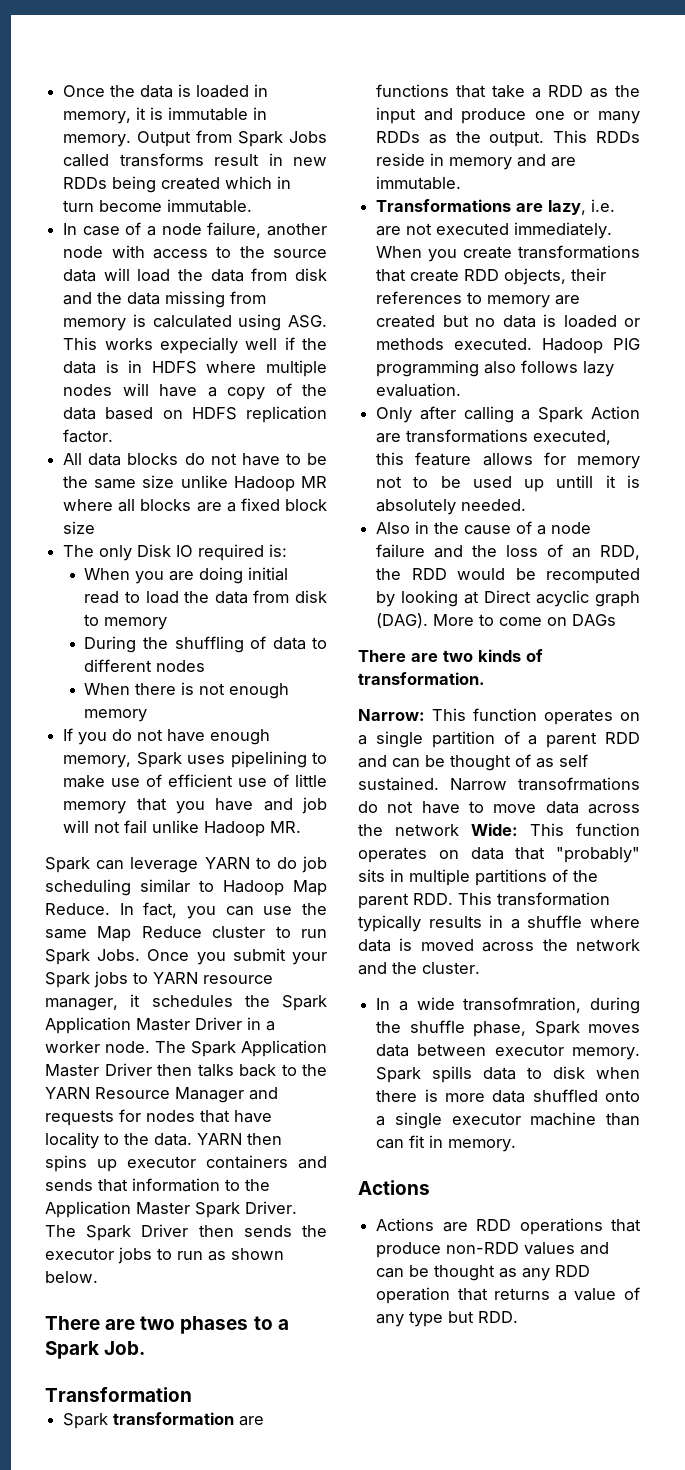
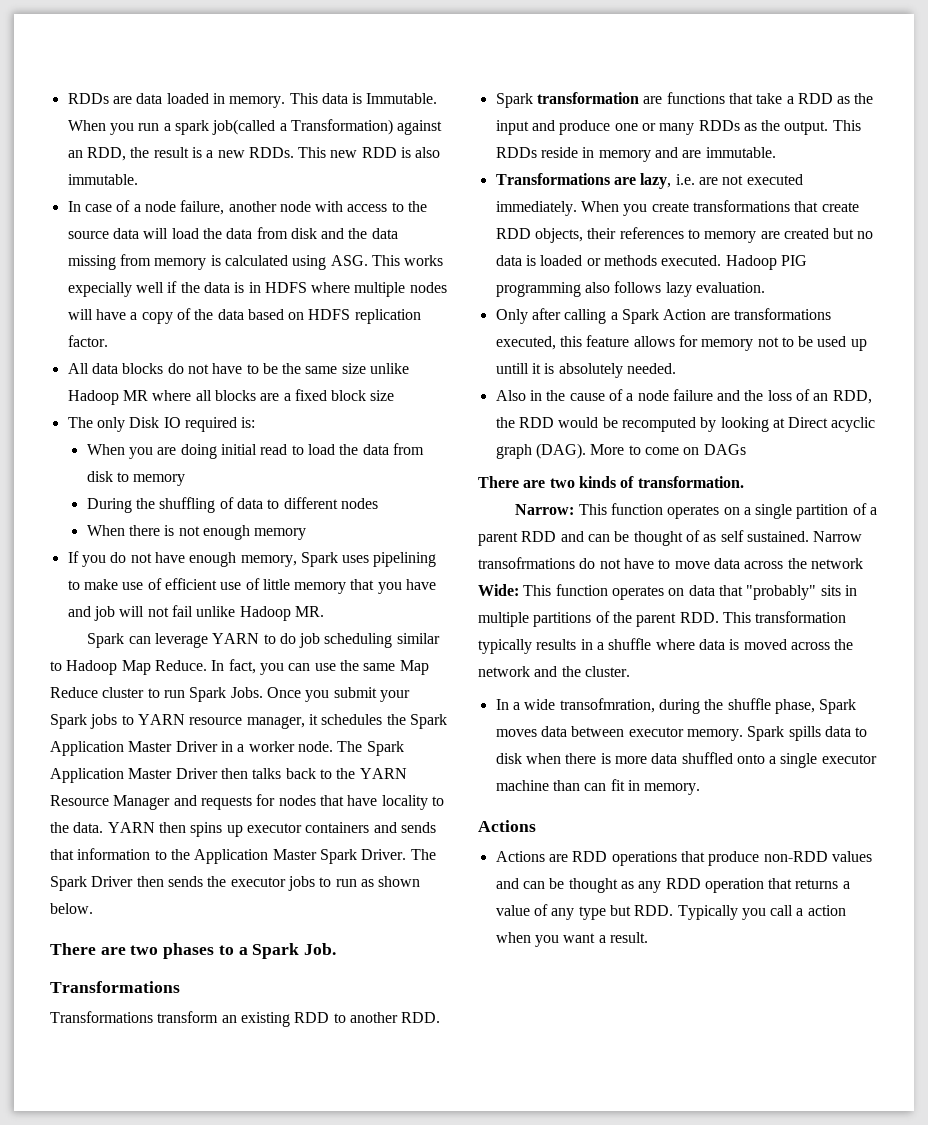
- Once the data is loaded in memory, it is immutable in memory. Output from Spark Jobs called transforms result in new RDDs being created which in turn become immutable.
+ RDDs are data loaded in memory. This data is Immutable. When you run a spark job(called a Transformation) against an RDD, the result is a new RDDs. This new RDD is also immutable.
  There are two phases to a Spark Job.
- Transformation
+ Transformations
+ Transformations transform an existing RDD to another RDD.
- Actions are RDD operations that produce non-RDD values and can be thought as any RDD operation that returns a value of any type but RDD.
+ Actions are RDD operations that produce non-RDD values and can be thought as any RDD operation that returns a value of any type but RDD. Typically you call a action when you want a result.

